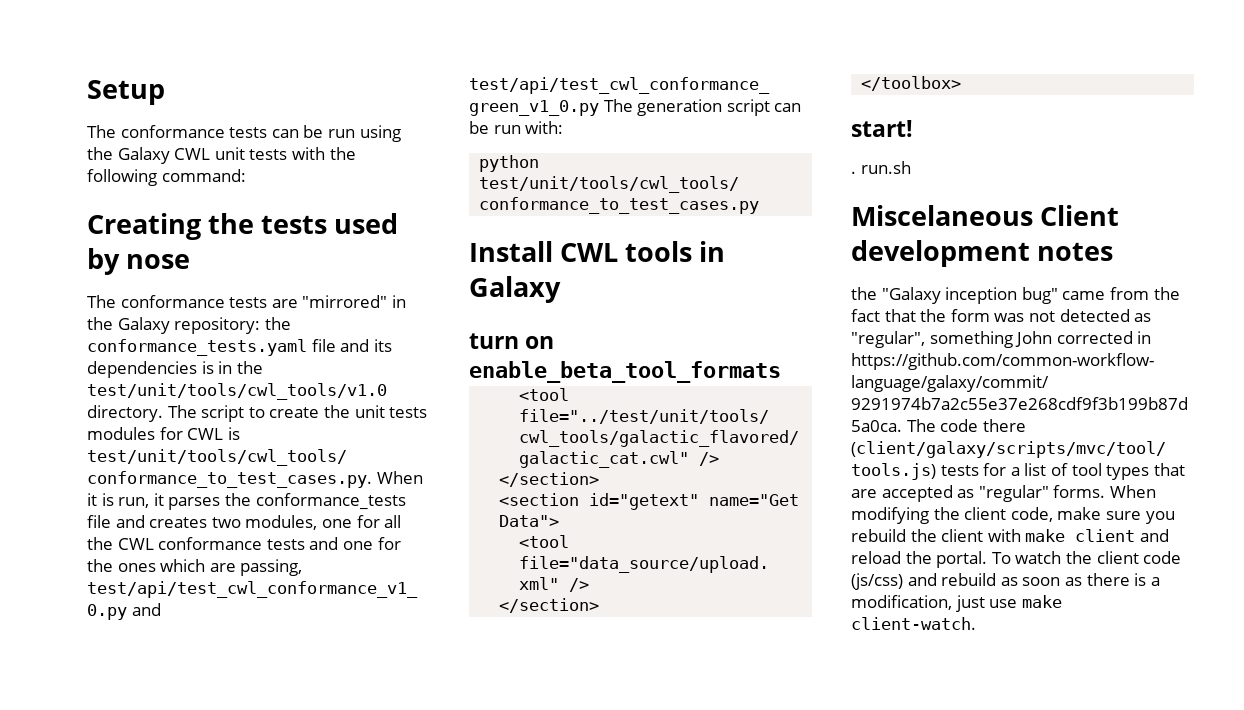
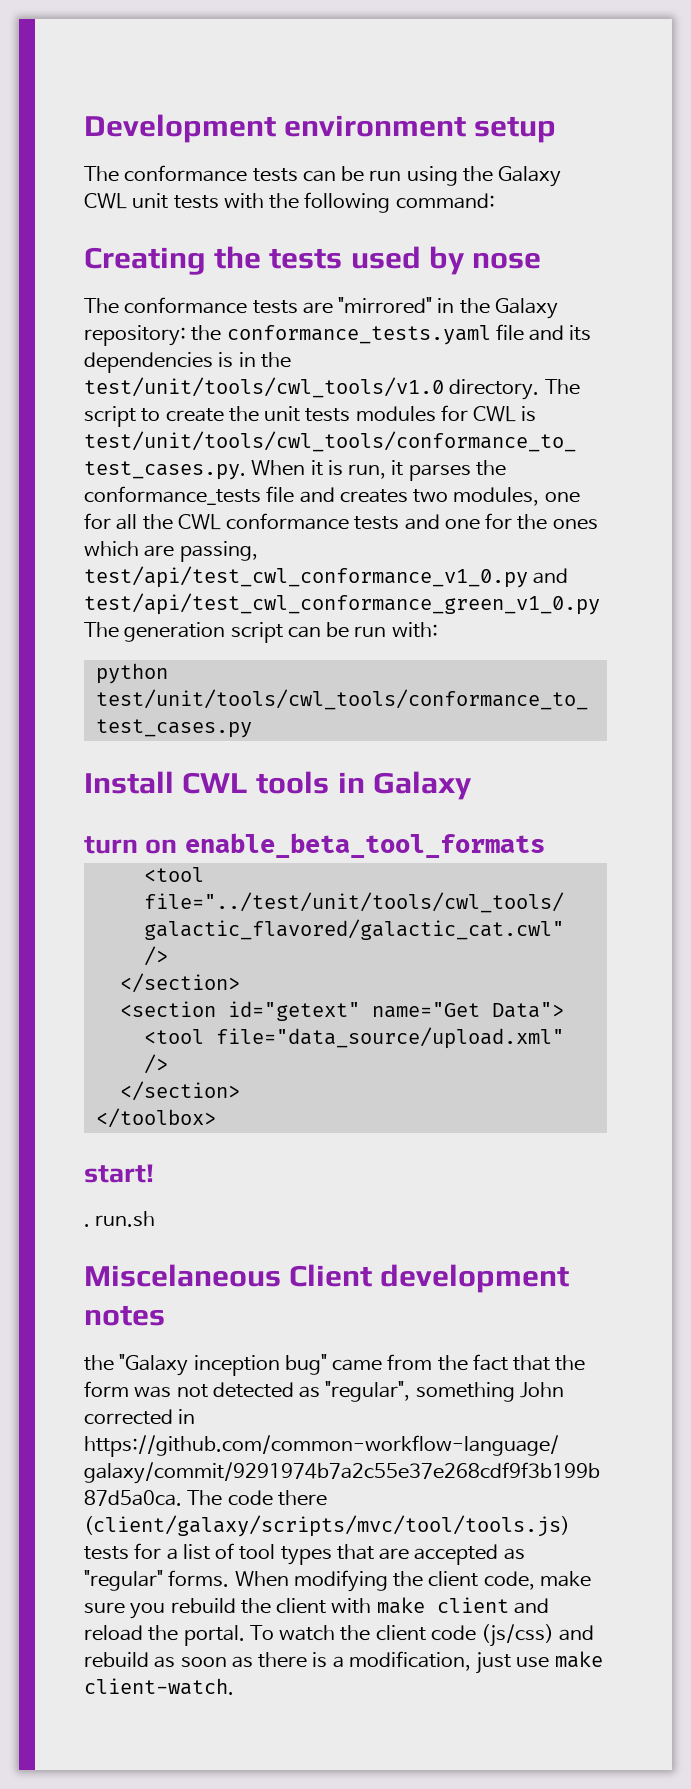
- Setup
+ Development environment setup

